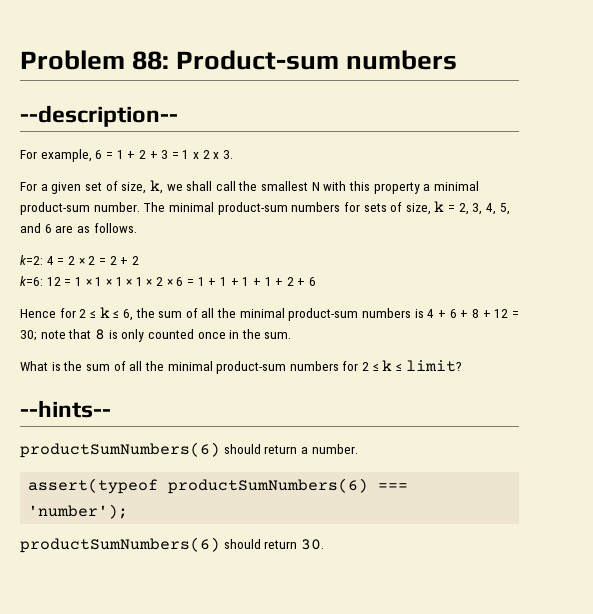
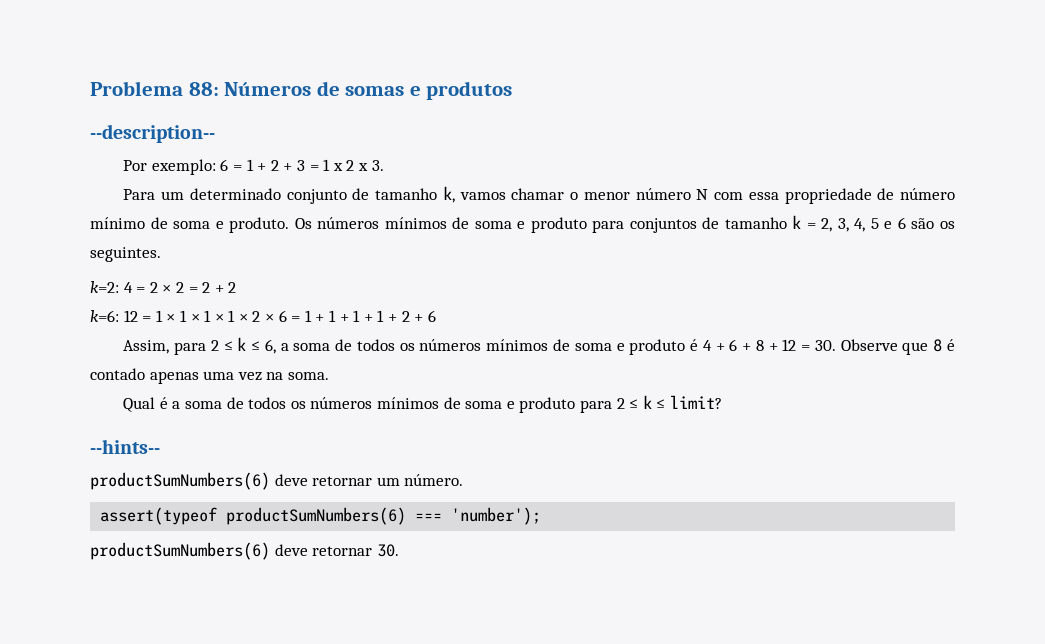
- Problem 88: Product-sum numbers
+ Problema 88: Números de somas e produtos
- For example, 6 = 1 + 2 + 3 = 1 x 2 x 3.
+ Por exemplo: 6 = 1 + 2 + 3 = 1 x 2 x 3.
- For a given set of size, k, we shall call the smallest N with this property a minimal product-sum number. The minimal product-sum numbers for sets of size, k = 2, 3, 4, 5, and 6 are as follows.
+ Para um determinado conjunto de tamanho k, vamos chamar o menor número N com essa propriedade de número mínimo de soma e produto. Os números mínimos de soma e produto para conjuntos de tamanho k = 2, 3, 4, 5 e 6 são os seguintes.
- Hence for 2 ≤ k ≤ 6, the sum of all the minimal product-sum numbers is 4 + 6 + 8 + 12 = 30; note that 8 is only counted once in the sum.
- What is the sum of all the minimal product-sum numbers for 2 ≤ k ≤ limit?
+ Assim, para 2 ≤ k ≤ 6, a soma de todos os números mínimos de soma e produto é 4 + 6 + 8 + 12 = 30. Observe que 8 é contado apenas uma vez na soma.
+ Qual é a soma de todos os números mínimos de soma e produto para 2 ≤ k ≤ limit?
- productSumNumbers(6) should return a number.
+ productSumNumbers(6) deve retornar um número.
- productSumNumbers(6) should return 30.
+ productSumNumbers(6) deve retornar 30.

